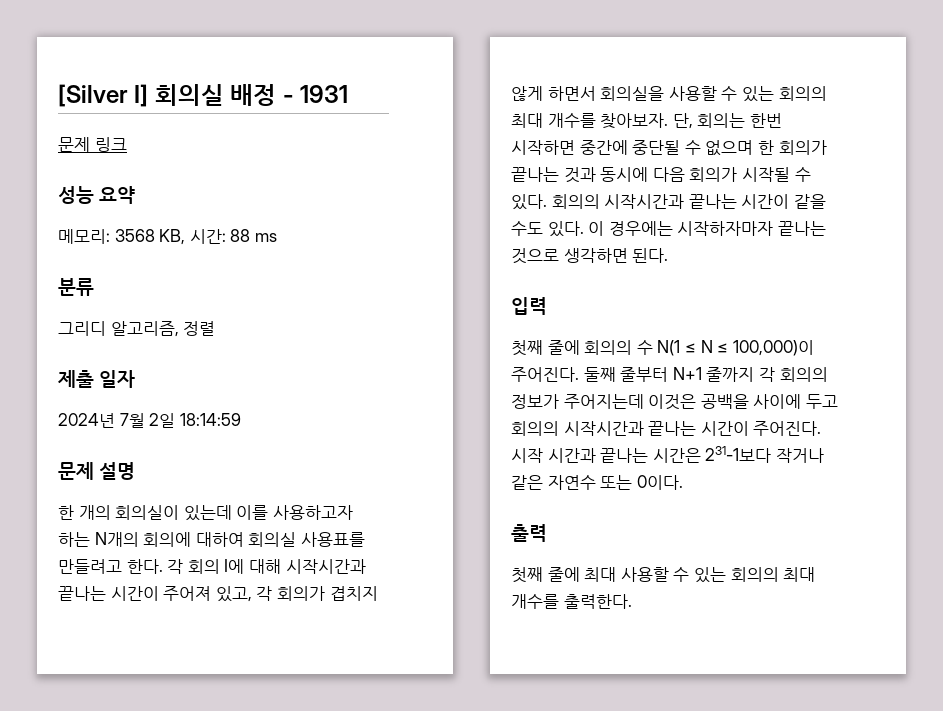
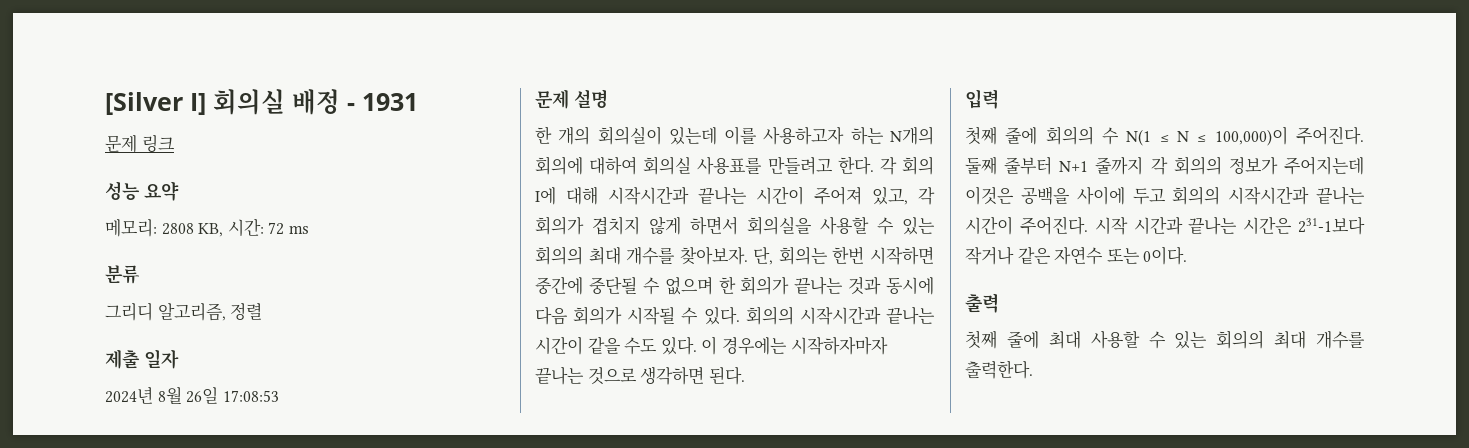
- 메모리: 3568 KB, 시간: 88 ms
+ 메모리: 2808 KB, 시간: 72 ms
- 2024년 7월 2일 18:14:59
+ 2024년 8월 26일 17:08:53

